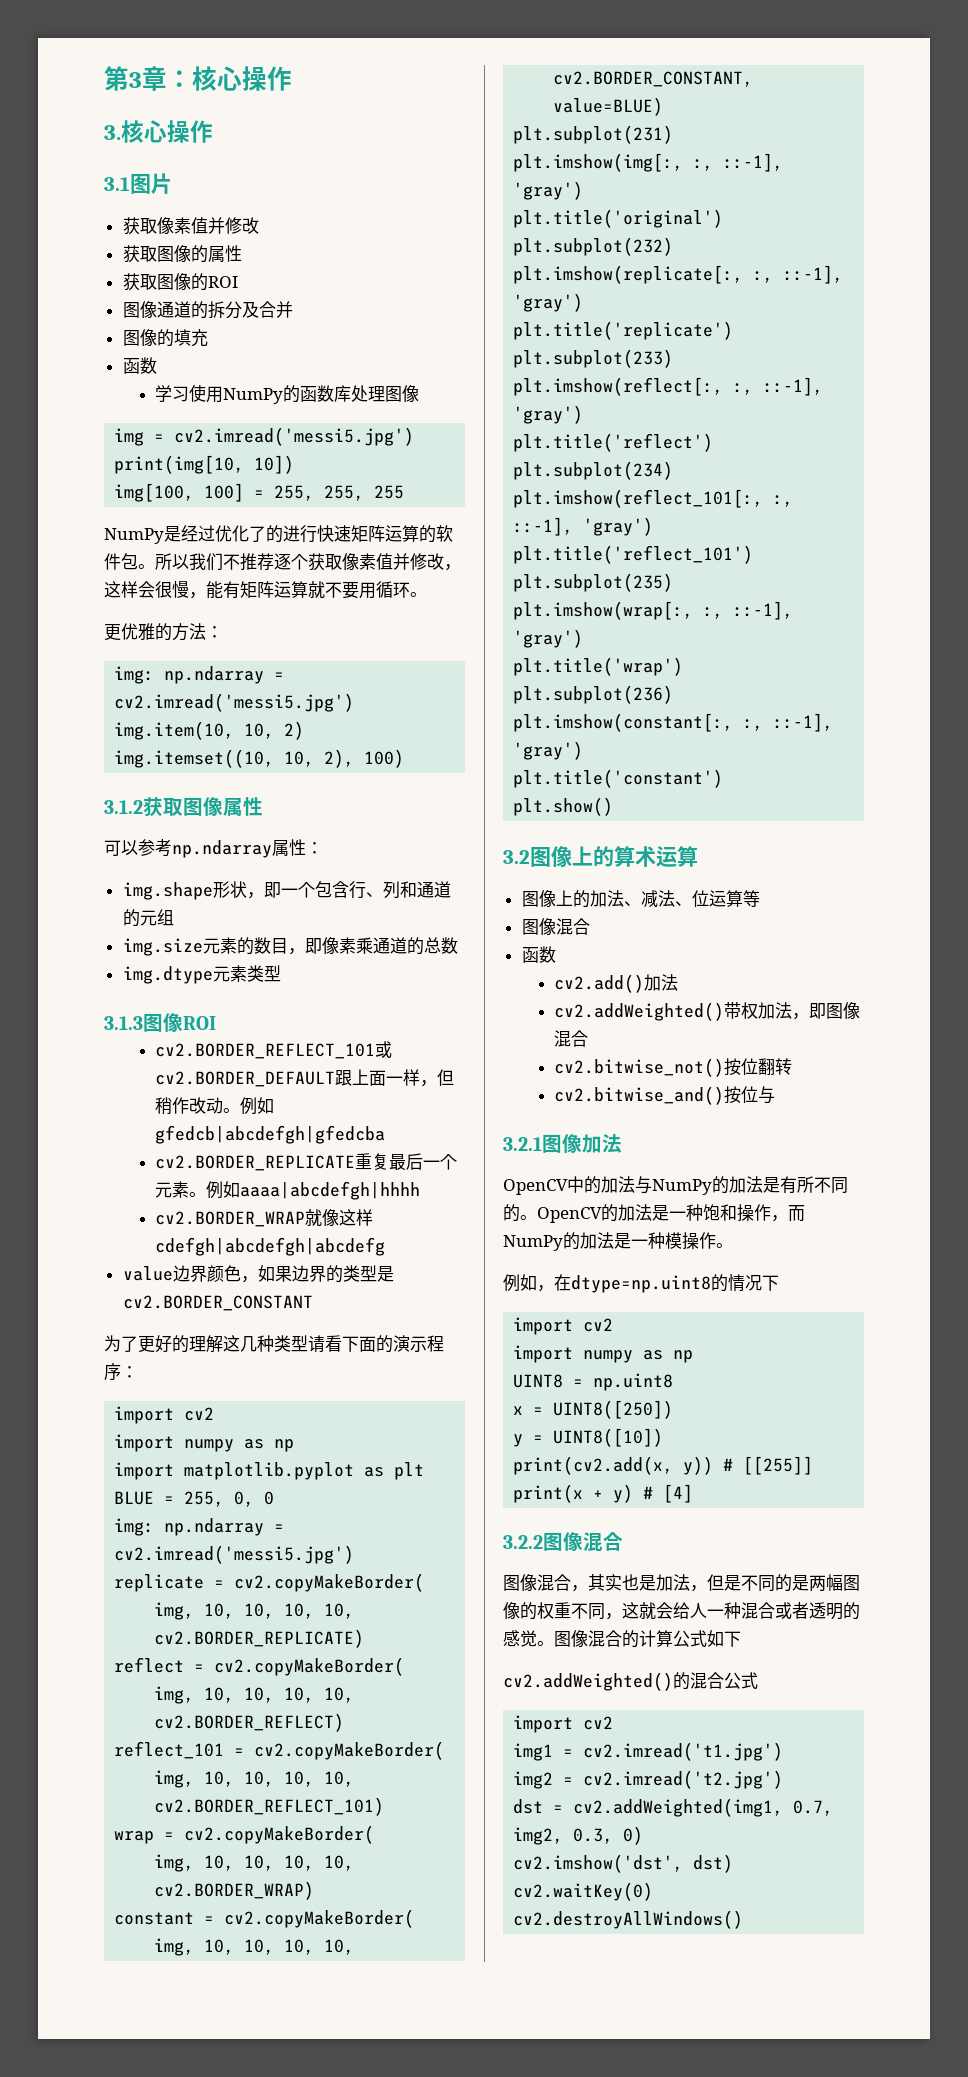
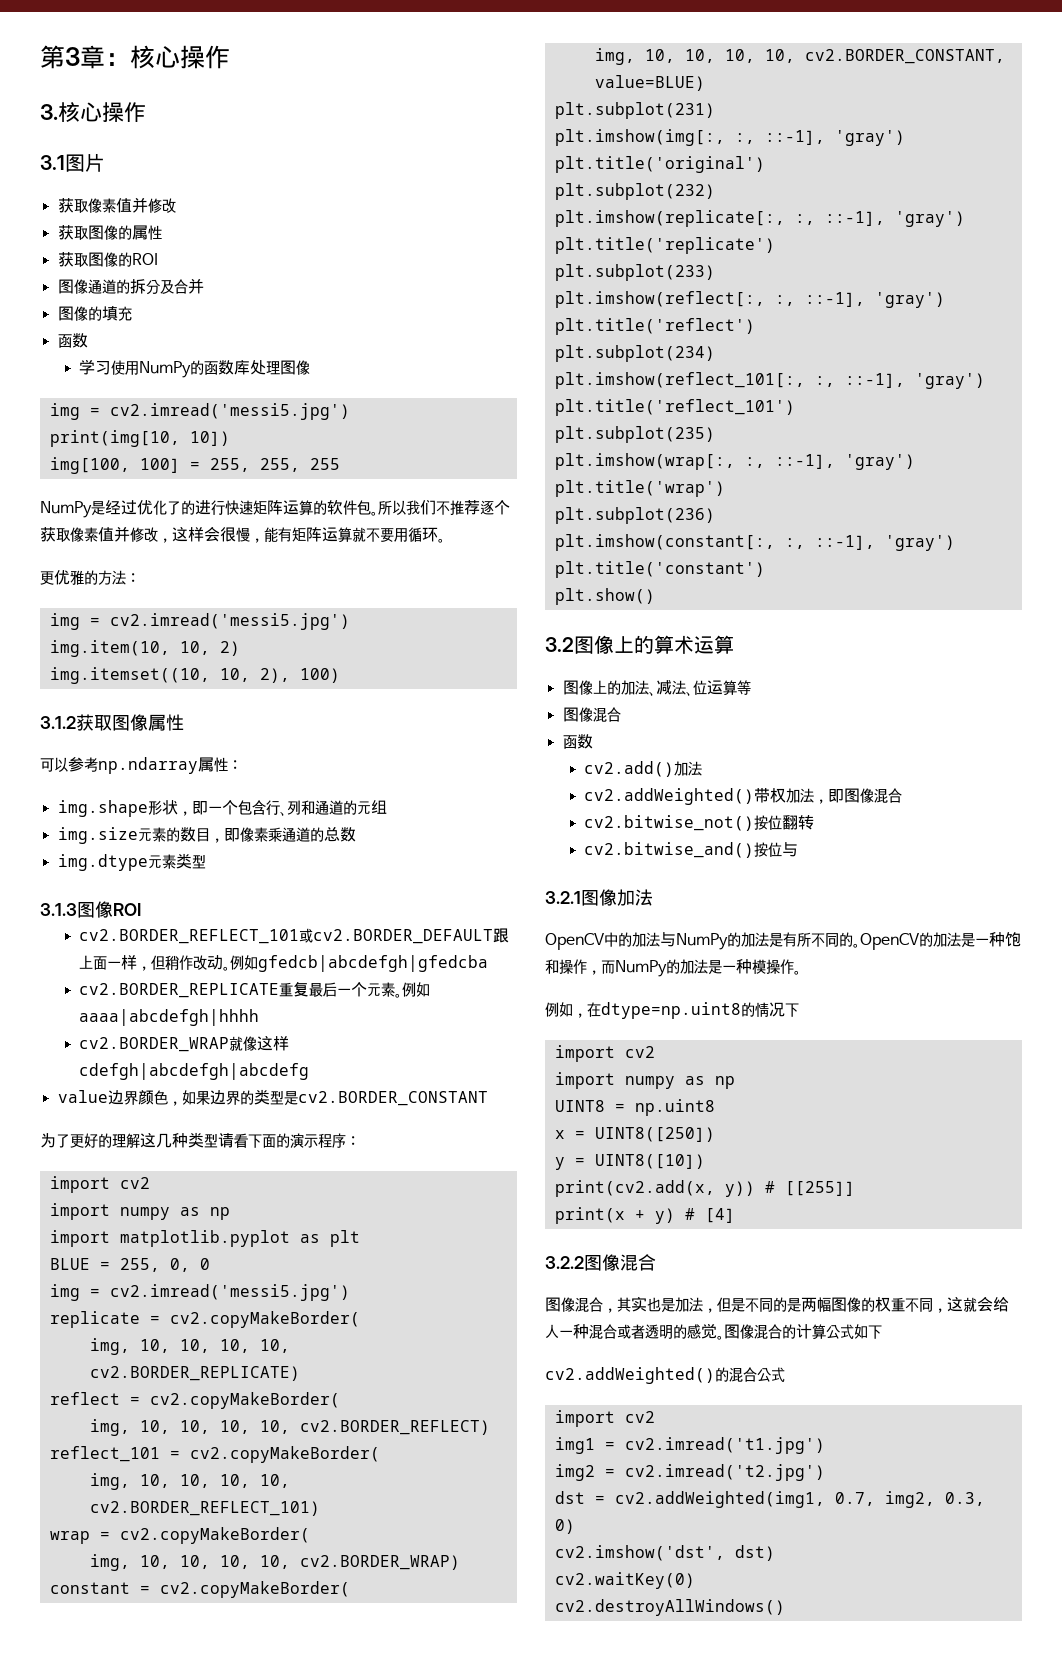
  更优雅的方法：
- img: np.ndarray = cv2.imread('messi5.jpg')
+ img = cv2.imread('messi5.jpg')
  BLUE = 255, 0, 0
- img: np.ndarray = cv2.imread('messi5.jpg')
+ img = cv2.imread('messi5.jpg')

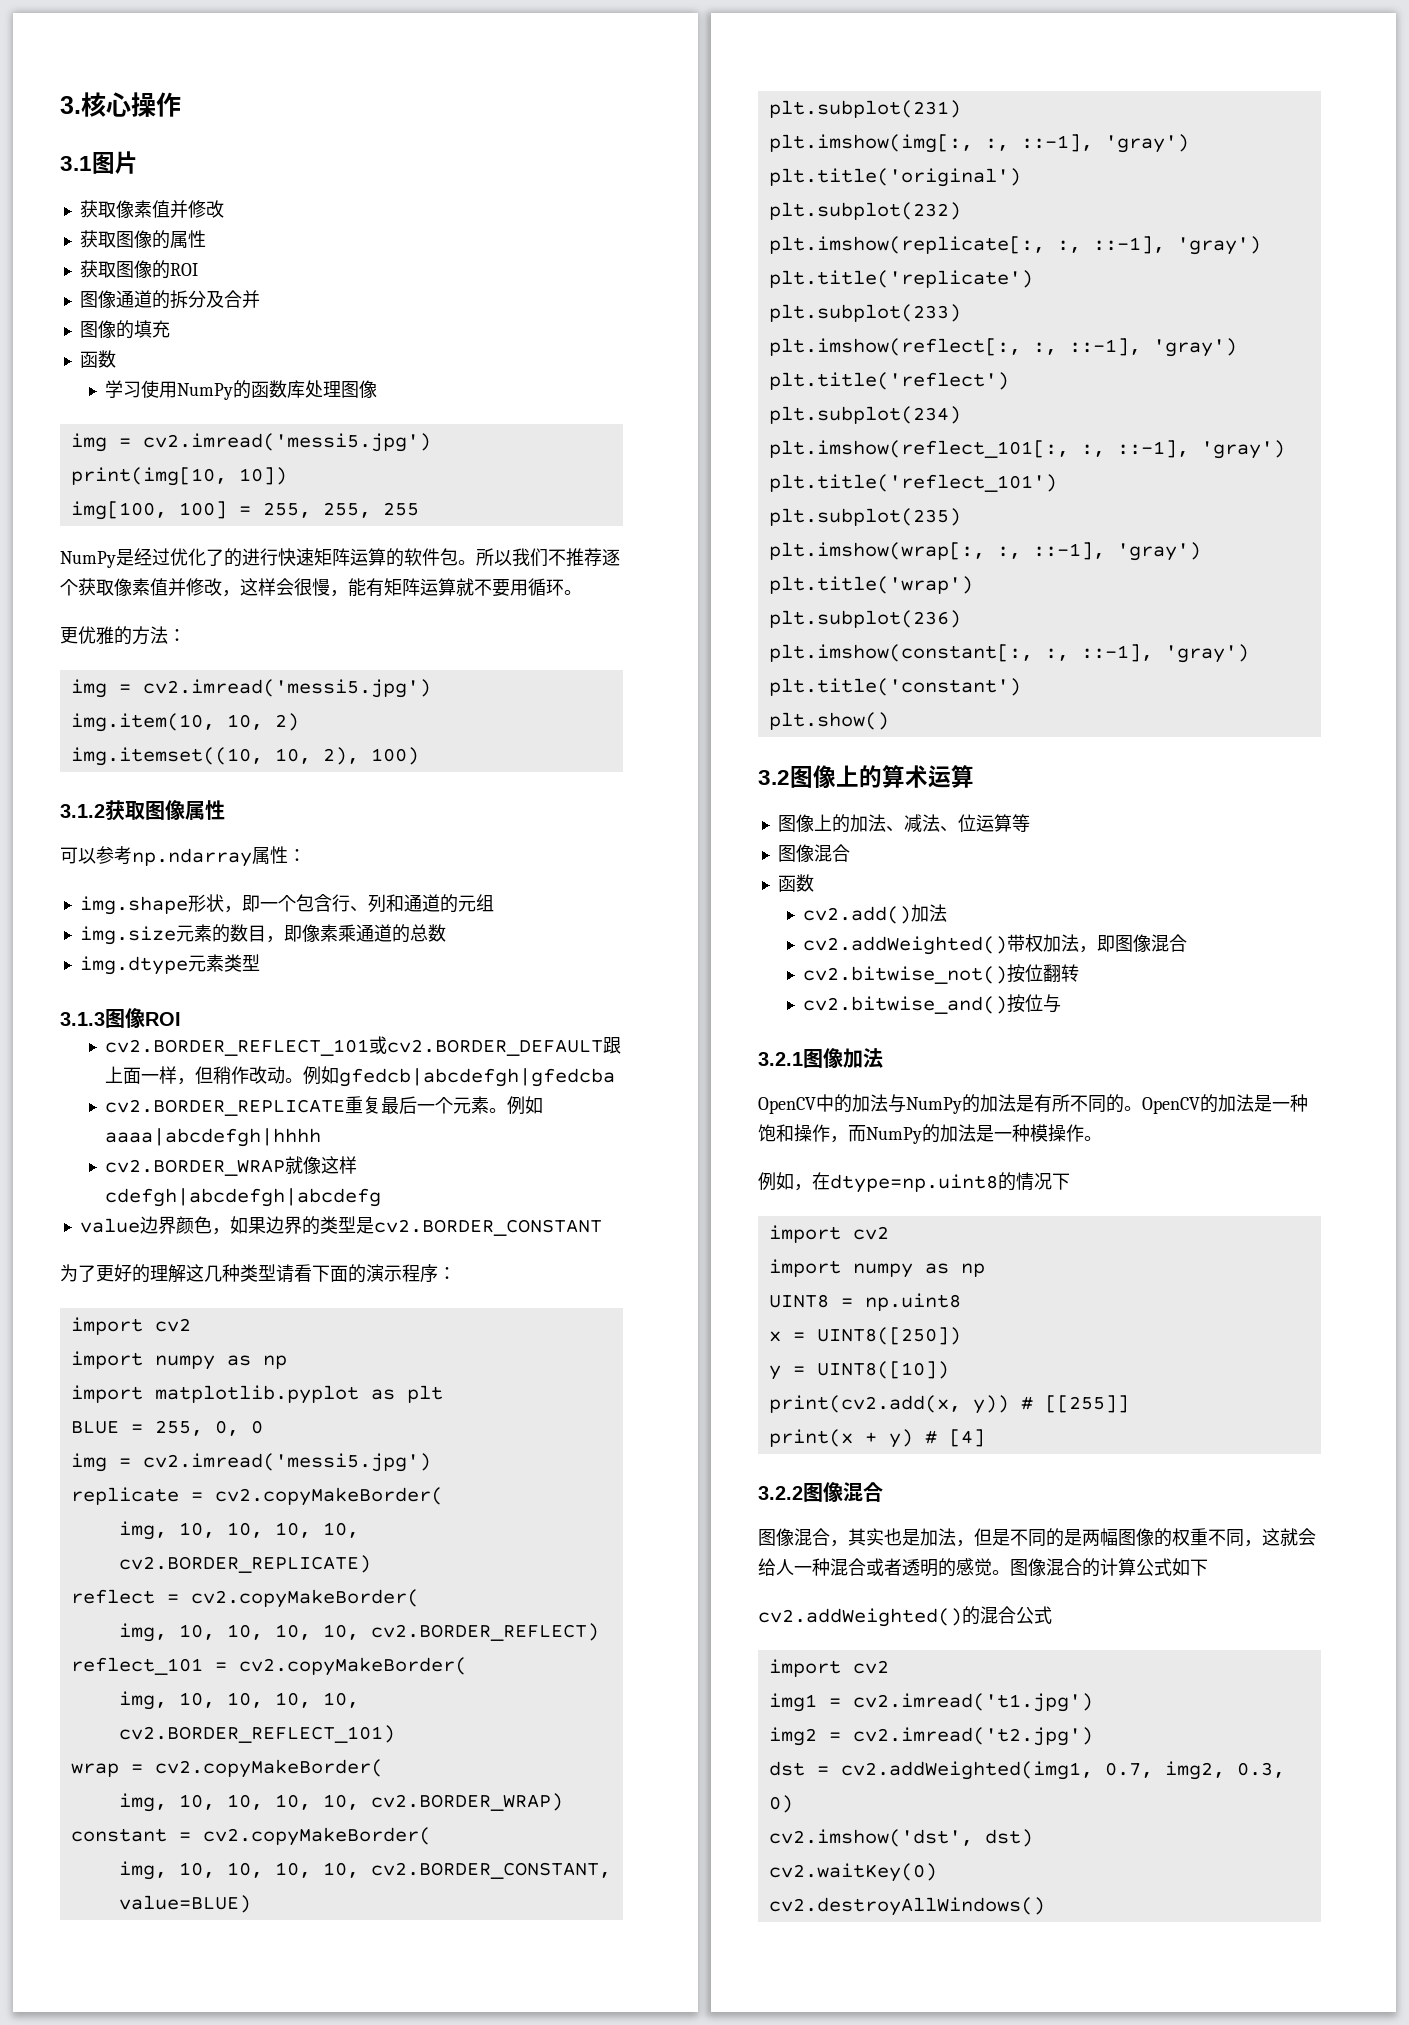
- 第3章：核心操作

